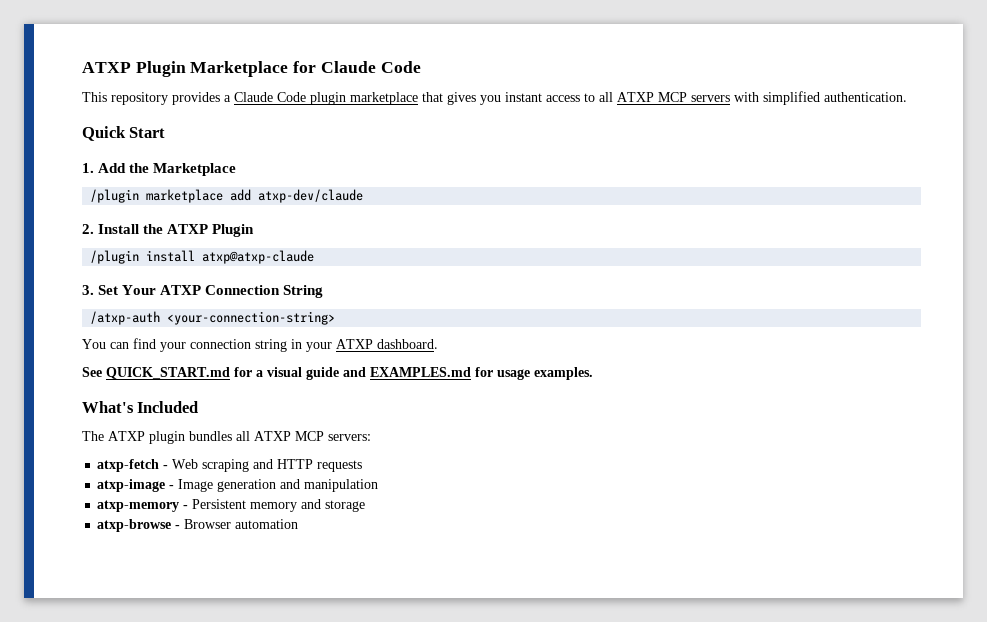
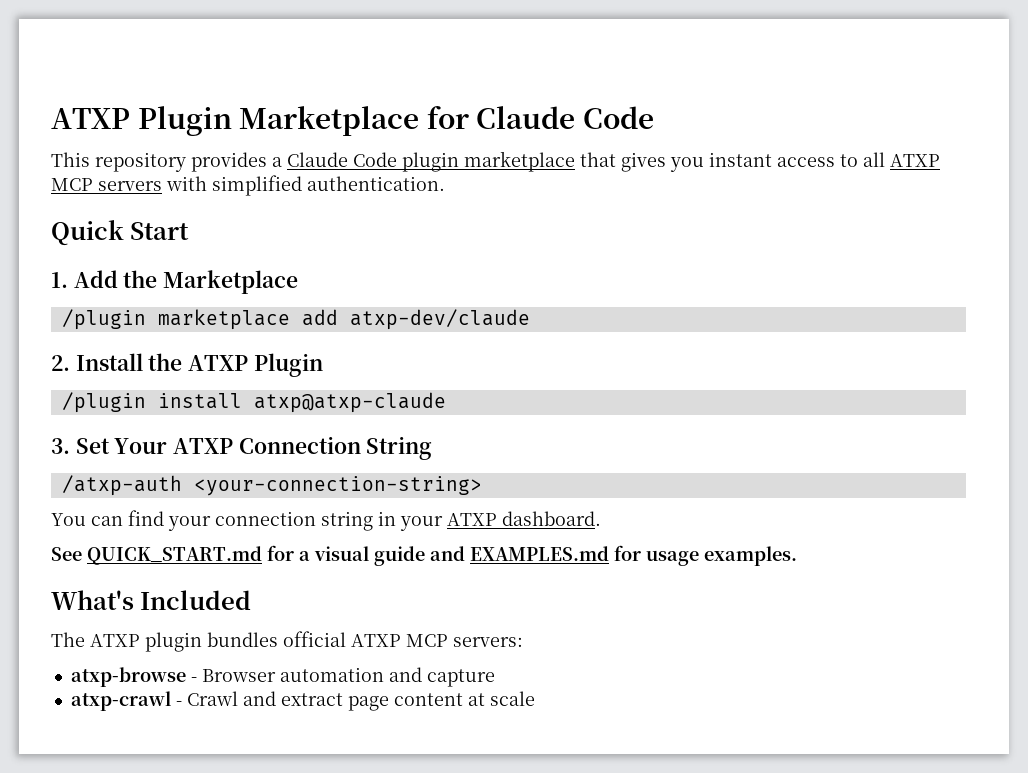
- The ATXP plugin bundles all ATXP MCP servers:
+ The ATXP plugin bundles official ATXP MCP servers:
- atxp-fetch - Web scraping and HTTP requests
- atxp-image - Image generation and manipulation
- atxp-memory - Persistent memory and storage
- atxp-browse - Browser automation
+ atxp-browse - Browser automation and capture
+ atxp-crawl - Crawl and extract page content at scale

